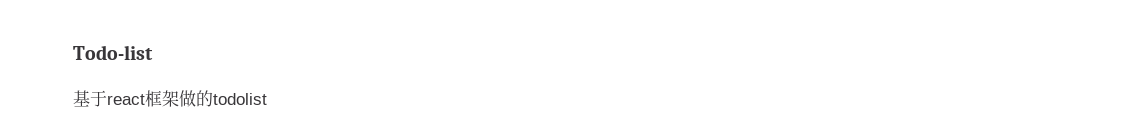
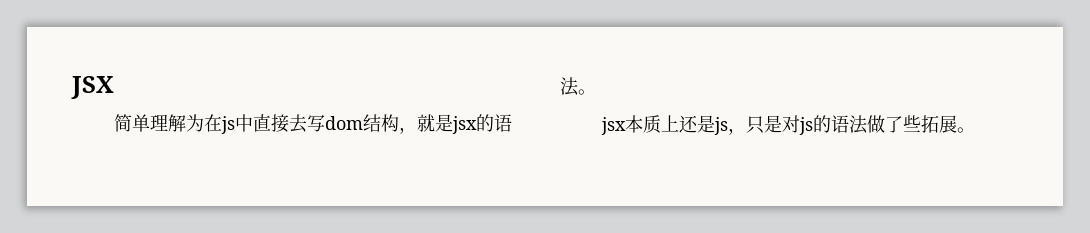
- Todo-list
- 基于react框架做的todolist
+ JSX
+ 简单理解为在js中直接去写dom结构，就是jsx的语法。
+ jsx本质上还是js，只是对js的语法做了些拓展。

